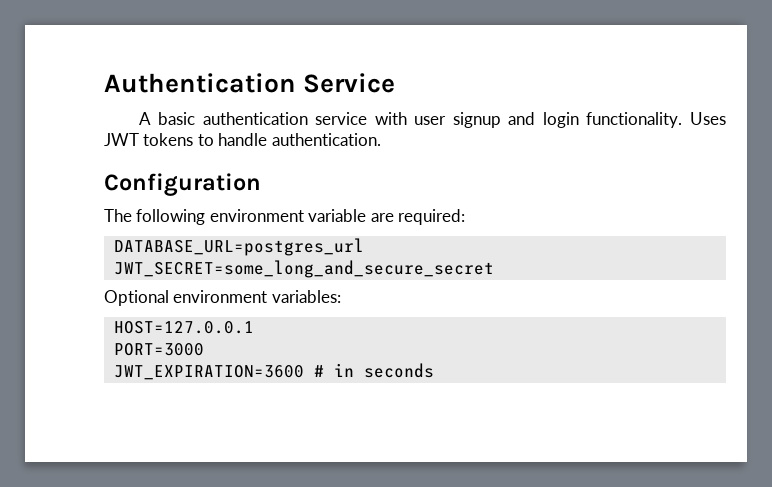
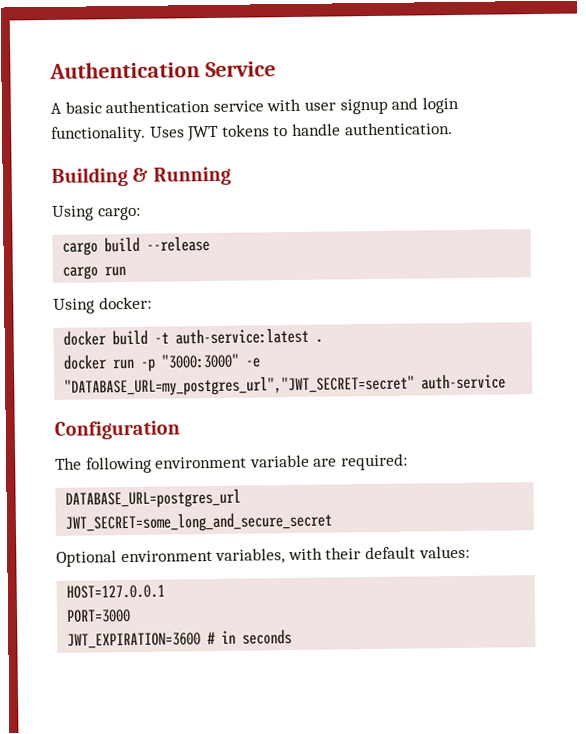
+ Building & Running
+ Using cargo:
+ cargo build --release
+ cargo run
+ Using docker:
+ docker build -t auth-service:latest .
+ docker run -p "3000:3000" -e "DATABASE_URL=my_postgres_url","JWT_SECRET=secret" auth-service
- Optional environment variables:
+ Optional environment variables, with their default values:

